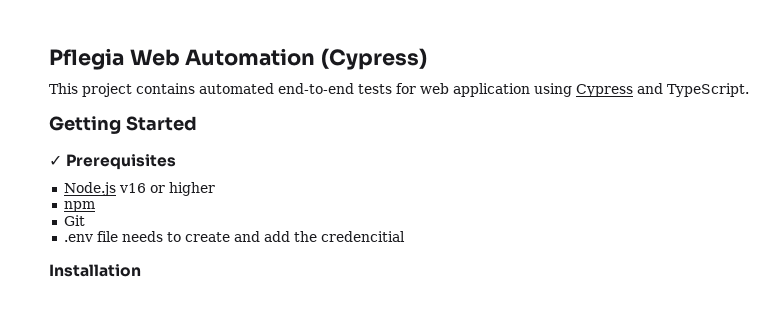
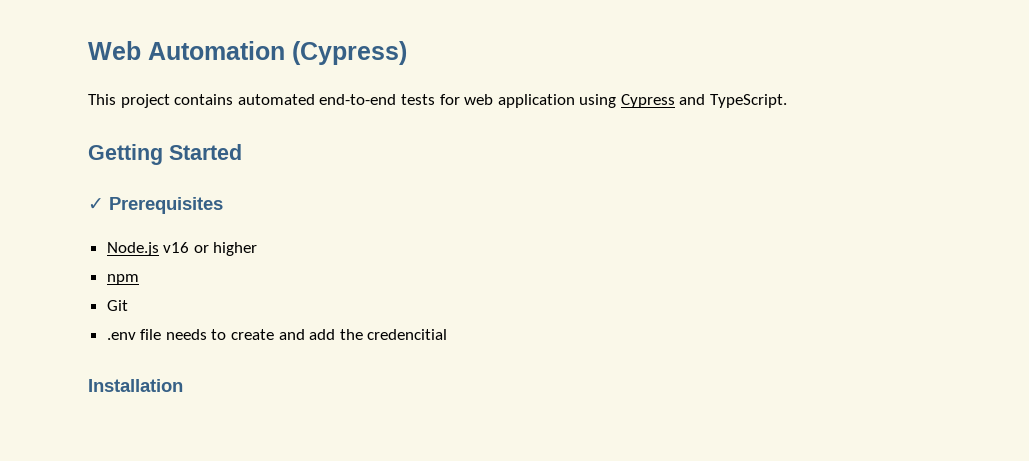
- Pflegia Web Automation (Cypress)
+ Web Automation (Cypress)

